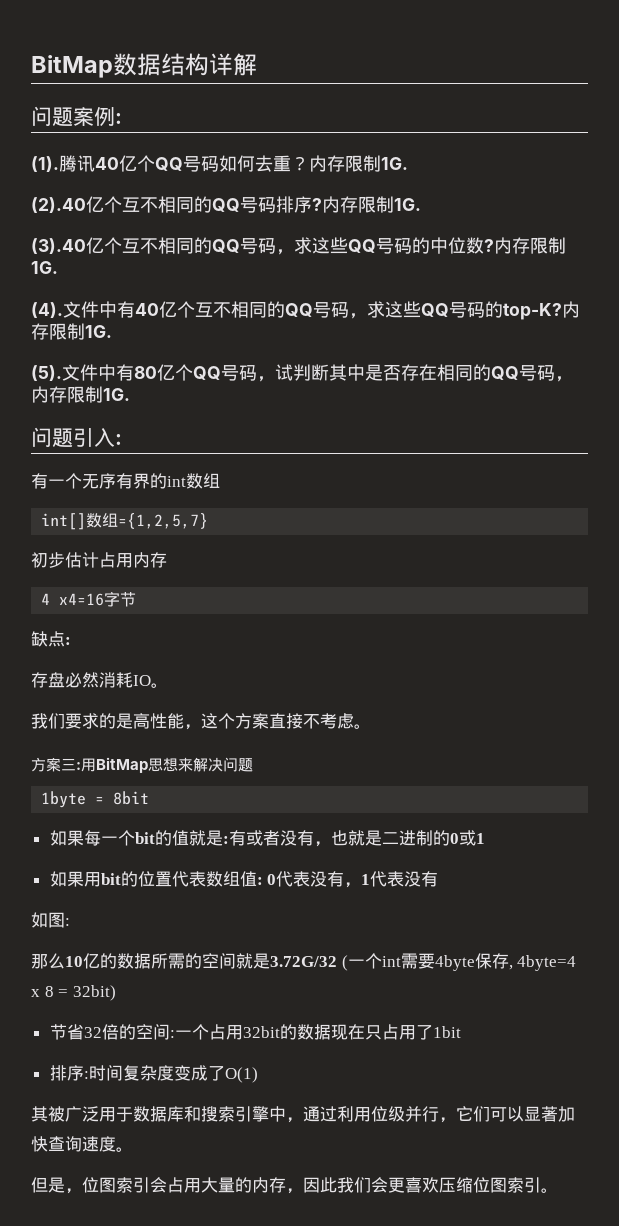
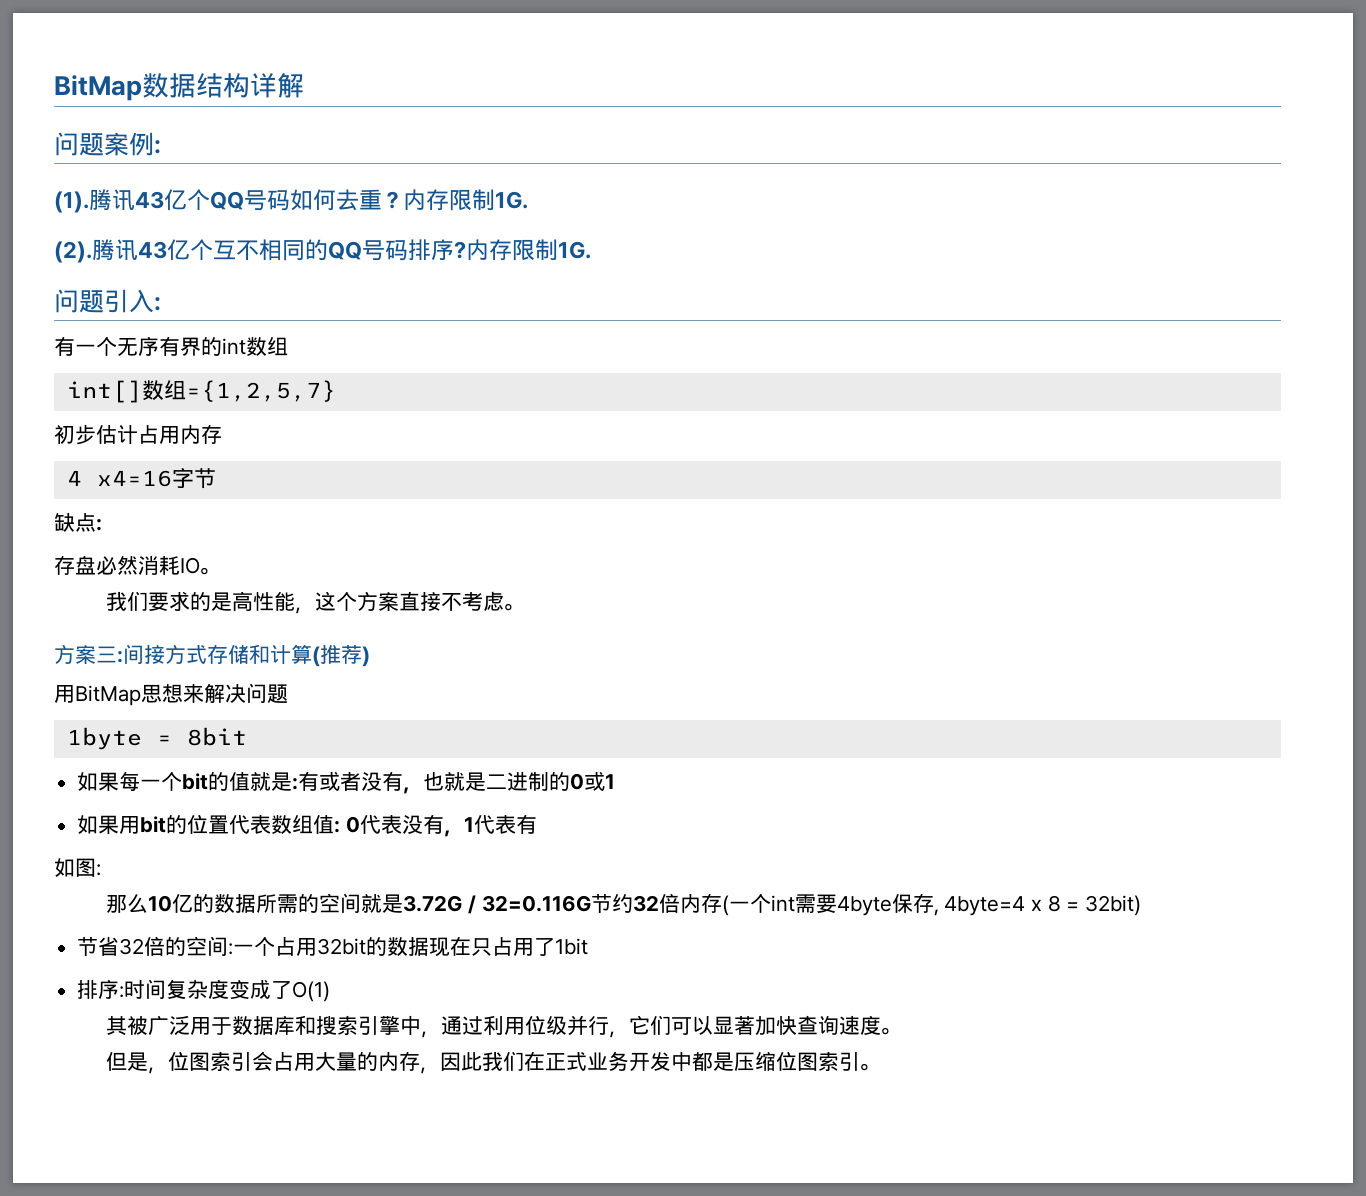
- 腾讯40亿个QQ号码如何去重？
+ 腾讯43亿个QQ号码如何去重？
- (2).40亿个互不相同的QQ号码排序?
+ (2).腾讯43亿个互不相同的QQ号码排序?
- (3).40亿个互不相同的QQ号码，求这些QQ号码的中位数?内存限制1G.
- (4).文件中有40亿个互不相同的QQ号码，求这些QQ号码的top-K?内存限制1G.
- (5).文件中有80亿个QQ号码，试判断其中是否存在相同的QQ号码，内存限制1G.
- 方案三:用BitMap思想来解决问题
+ 方案三:间接方式存储和计算(推荐)
+ 用BitMap思想来解决问题
- 如果用bit的位置代表数组值: 0代表没有，1代表没有
+ 如果用bit的位置代表数组值: 0代表没有，1代表有
- 那么10亿的数据所需的空间就是3.72G/32 (一个int需要4byte保存, 4byte=4 x 8 = 32bit)
+ 那么10亿的数据所需的空间就是3.72G / 32=0.116G节约32倍内存(一个int需要4byte保存, 4byte=4 x 8 = 32bit)
- 但是，位图索引会占用大量的内存，因此我们会更喜欢压缩位图索引。
+ 但是，位图索引会占用大量的内存，因此我们在正式业务开发中都是压缩位图索引。

